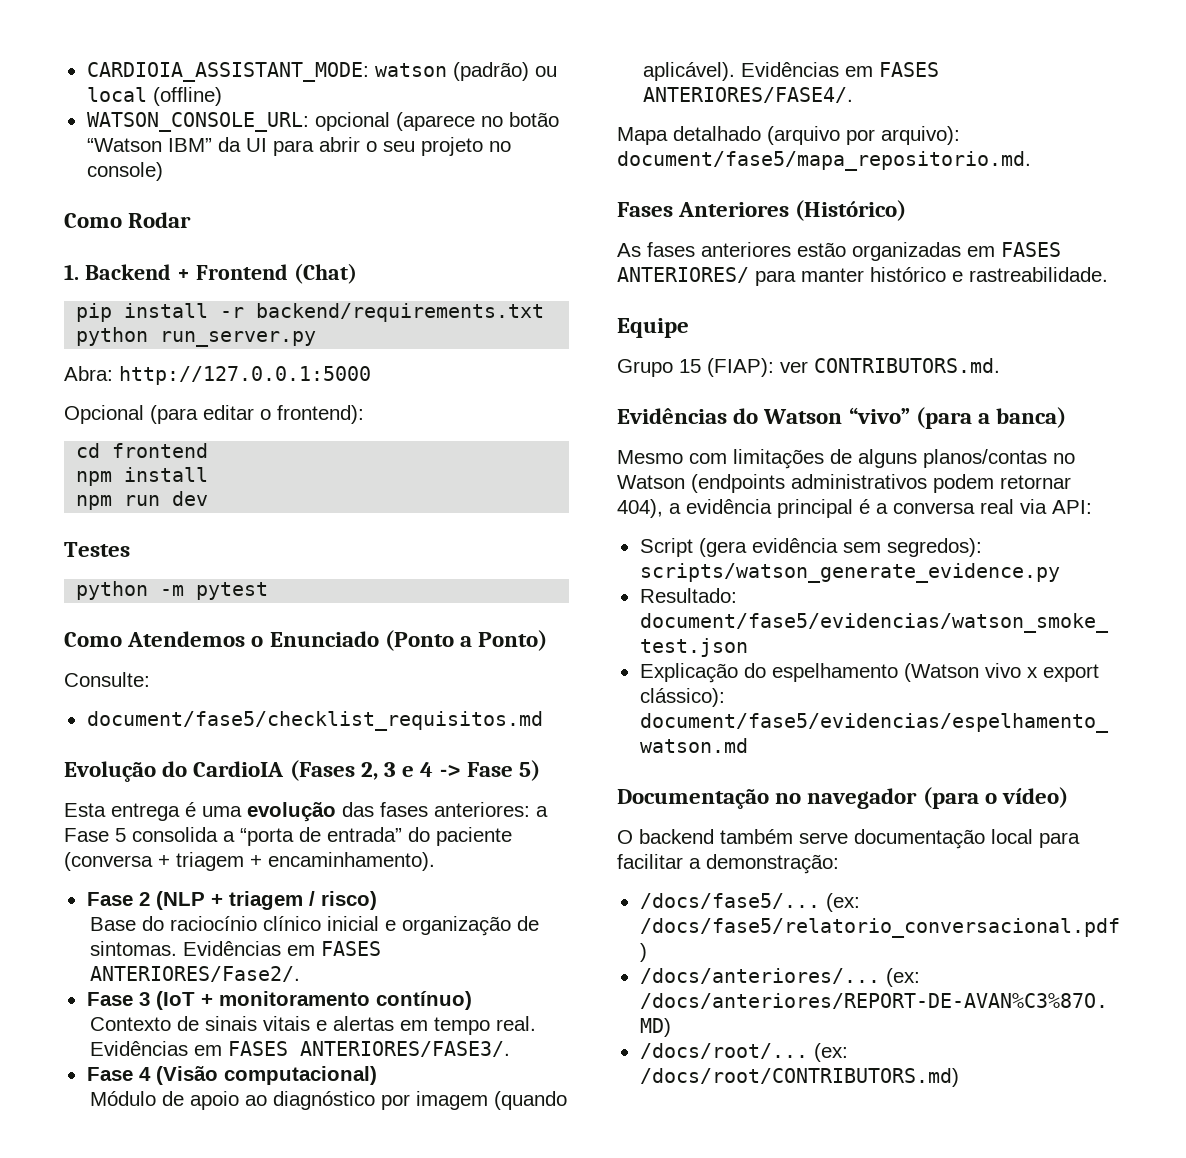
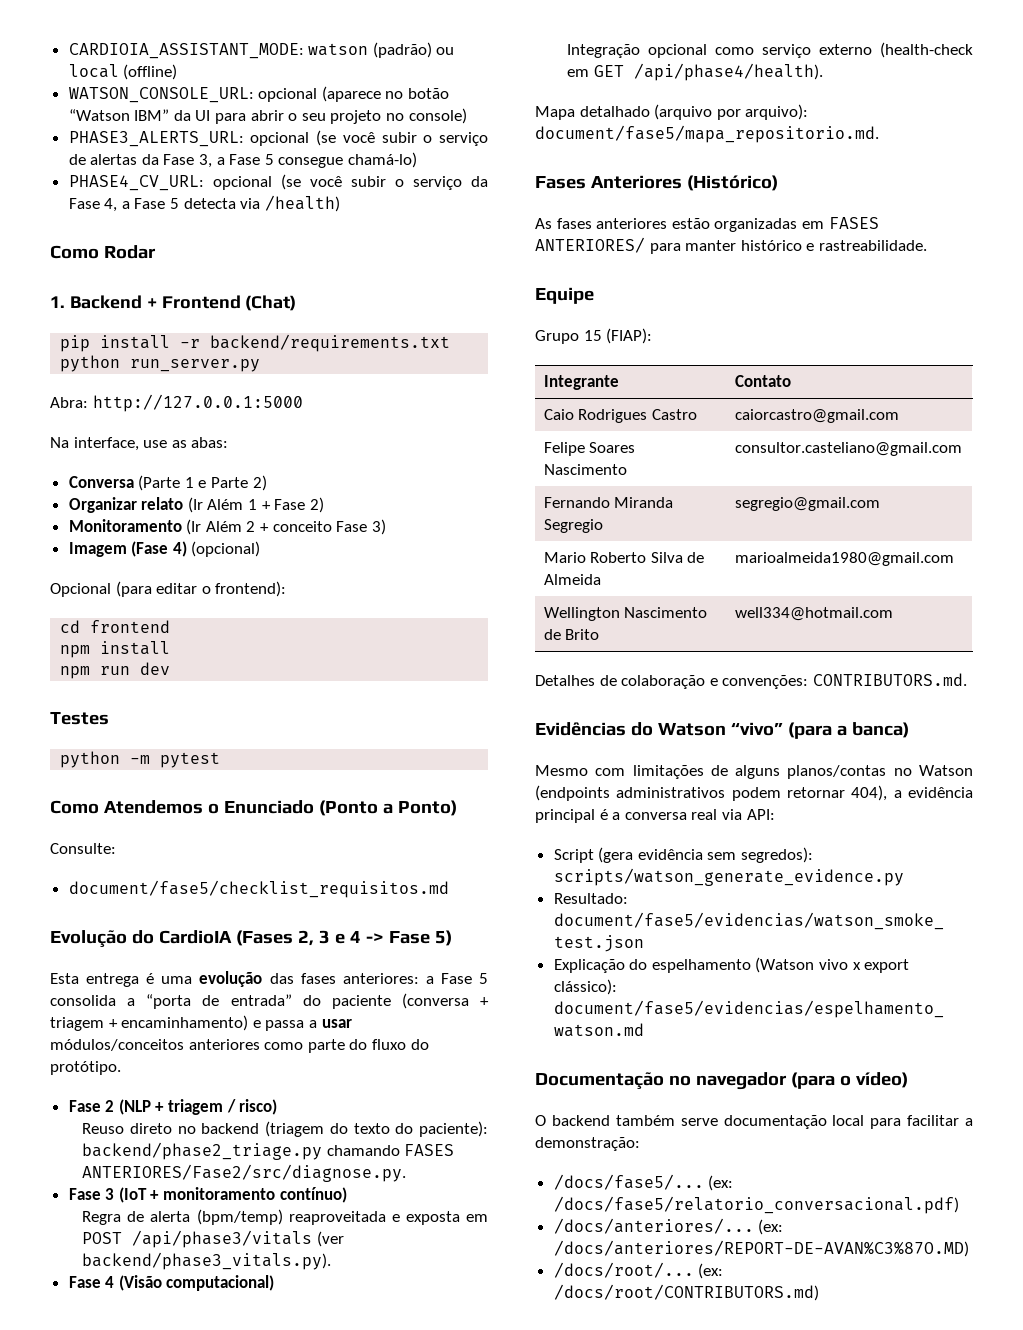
+ PHASE3_ALERTS_URL: opcional (se você subir o serviço de alertas da Fase 3, a Fase 5 consegue chamá-lo)
+ PHASE4_CV_URL: opcional (se você subir o serviço da Fase 4, a Fase 5 detecta via /health)
+ Na interface, use as abas:
+ Conversa (Parte 1 e Parte 2)
+ Organizar relato (Ir Além 1 + Fase 2)
+ Monitoramento (Ir Além 2 + conceito Fase 3)
+ Imagem (Fase 4) (opcional)
- Esta entrega é uma evolução das fases anteriores: a Fase 5 consolida a “porta de entrada” do paciente (conversa + triagem + encaminhamento).
+ Esta entrega é uma evolução das fases anteriores: a Fase 5 consolida a “porta de entrada” do paciente (conversa + triagem + encaminhamento) e passa a usar módulos/conceitos anteriores como parte do fluxo do protótipo.
- Base do raciocínio clínico inicial e organização de sintomas. Evidências em FASES ANTERIORES/Fase2/.
+ Reuso direto no backend (triagem do texto do paciente): backend/phase2_triage.py chamando FASES ANTERIORES/Fase2/src/diagnose.py.
- Contexto de sinais vitais e alertas em tempo real. Evidências em FASES ANTERIORES/FASE3/.
+ Regra de alerta (bpm/temp) reaproveitada e exposta em POST /api/phase3/vitals (ver backend/phase3_vitals.py).
  Fase 4 (Visão computacional)
- Módulo de apoio ao diagnóstico por imagem (quando aplicável). Evidências em FASES ANTERIORES/FASE4/.
+ Integração opcional como serviço externo (health-check em GET /api/phase4/health).
- Grupo 15 (FIAP): ver CONTRIBUTORS.md.
+ Grupo 15 (FIAP):
+ Integrante | Contato
+ Caio Rodrigues Castro | caiorcastro@gmail.com
+ Felipe Soares Nascimento | consultor.casteliano@gmail.com
+ Fernando Miranda Segregio | segregio@gmail.com
+ Mario Roberto Silva de Almeida | marioalmeida1980@gmail.com
+ Wellington Nascimento de Brito | well334@hotmail.com
+ Detalhes de colaboração e convenções: CONTRIBUTORS.md.

